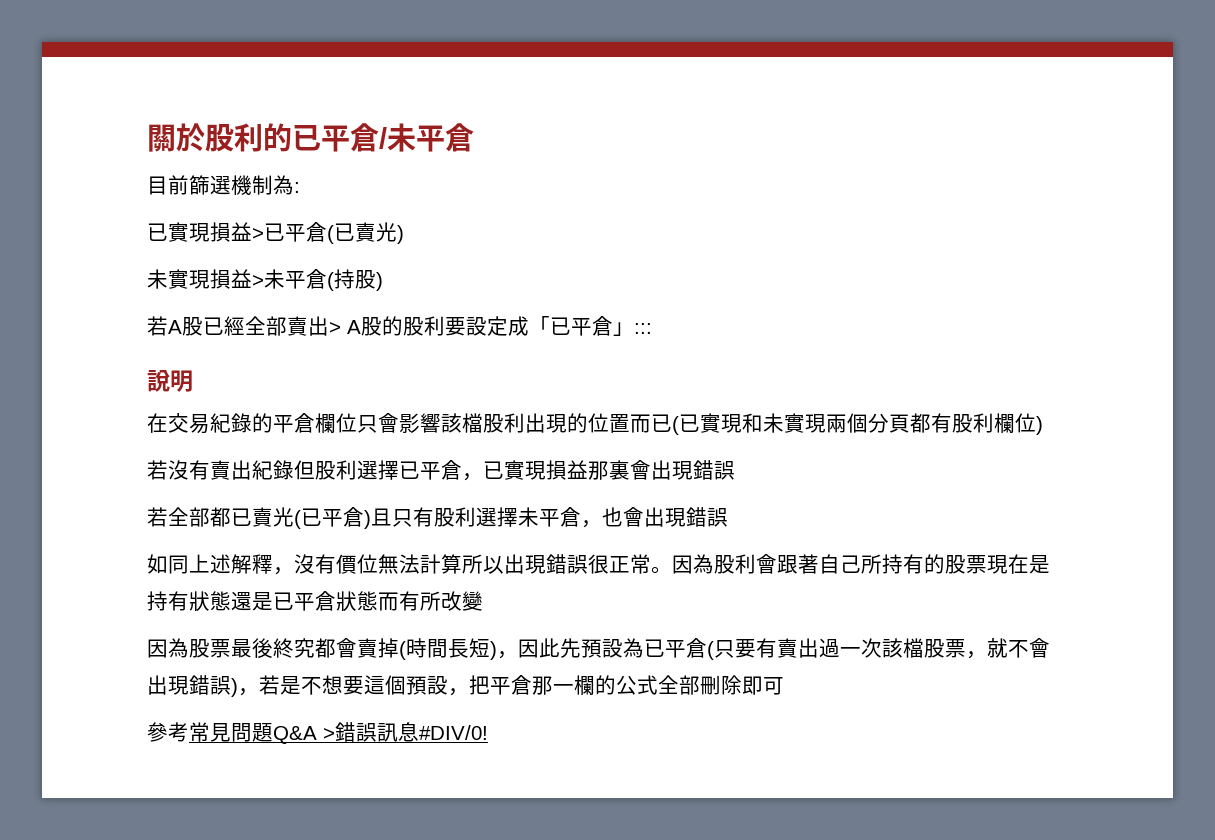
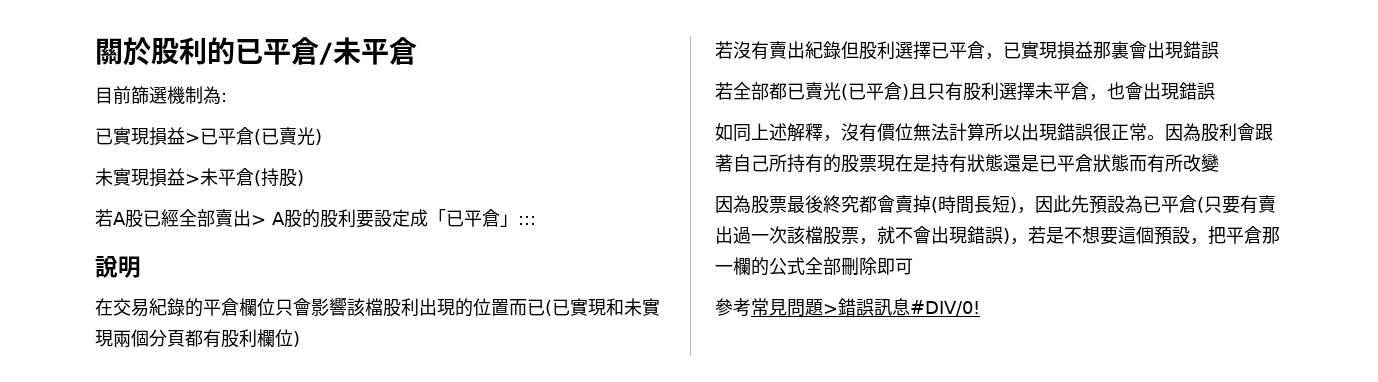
- 參考常見問題Q&A >錯誤訊息#DIV/0!
+ 參考常見問題>錯誤訊息#DIV/0!

